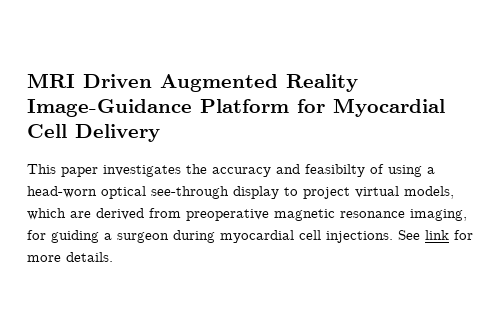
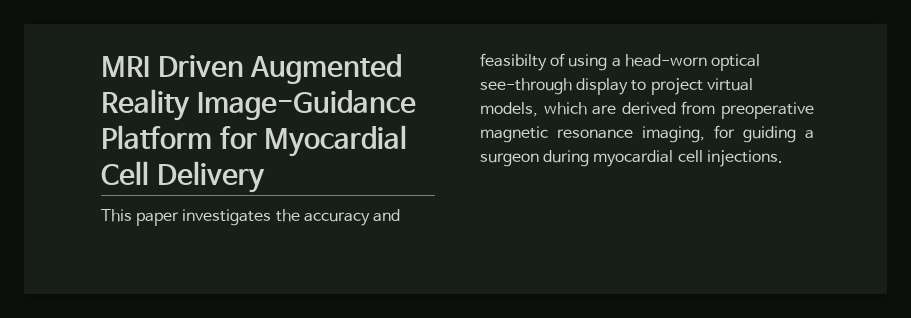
- See link for more details.

